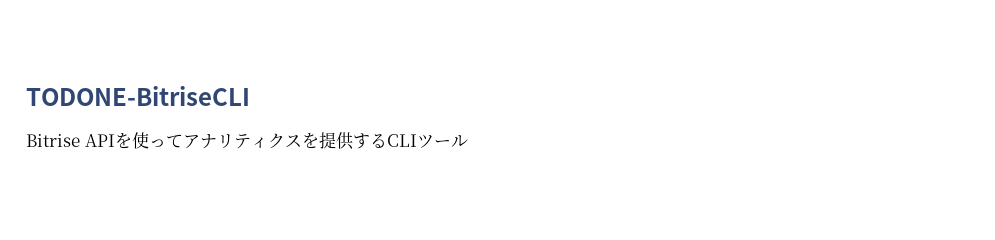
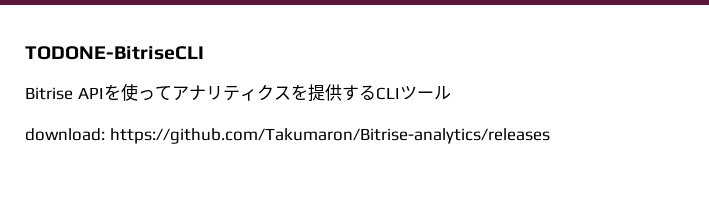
+ download: https://github.com/Takumaron/Bitrise-analytics/releases

